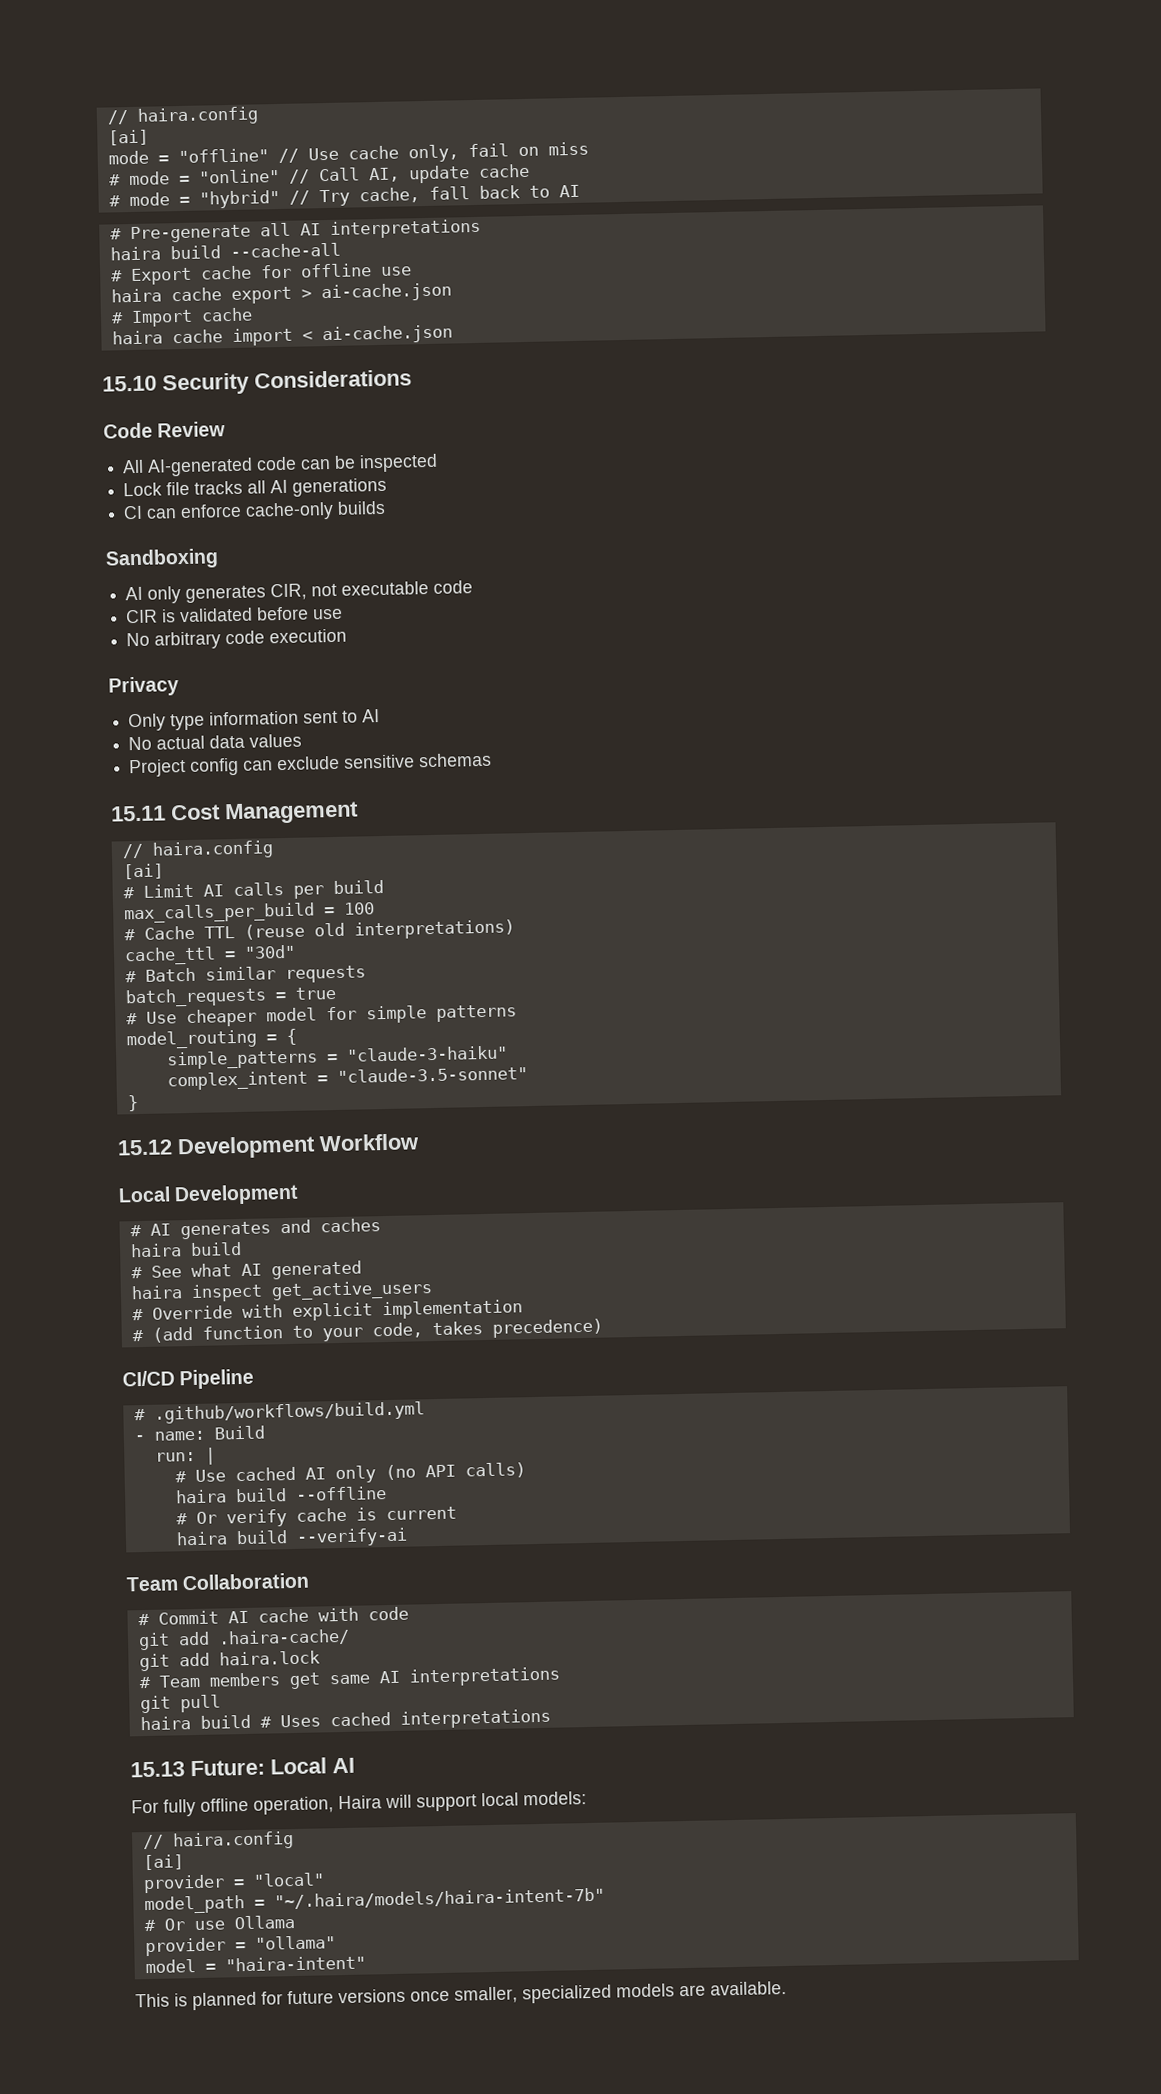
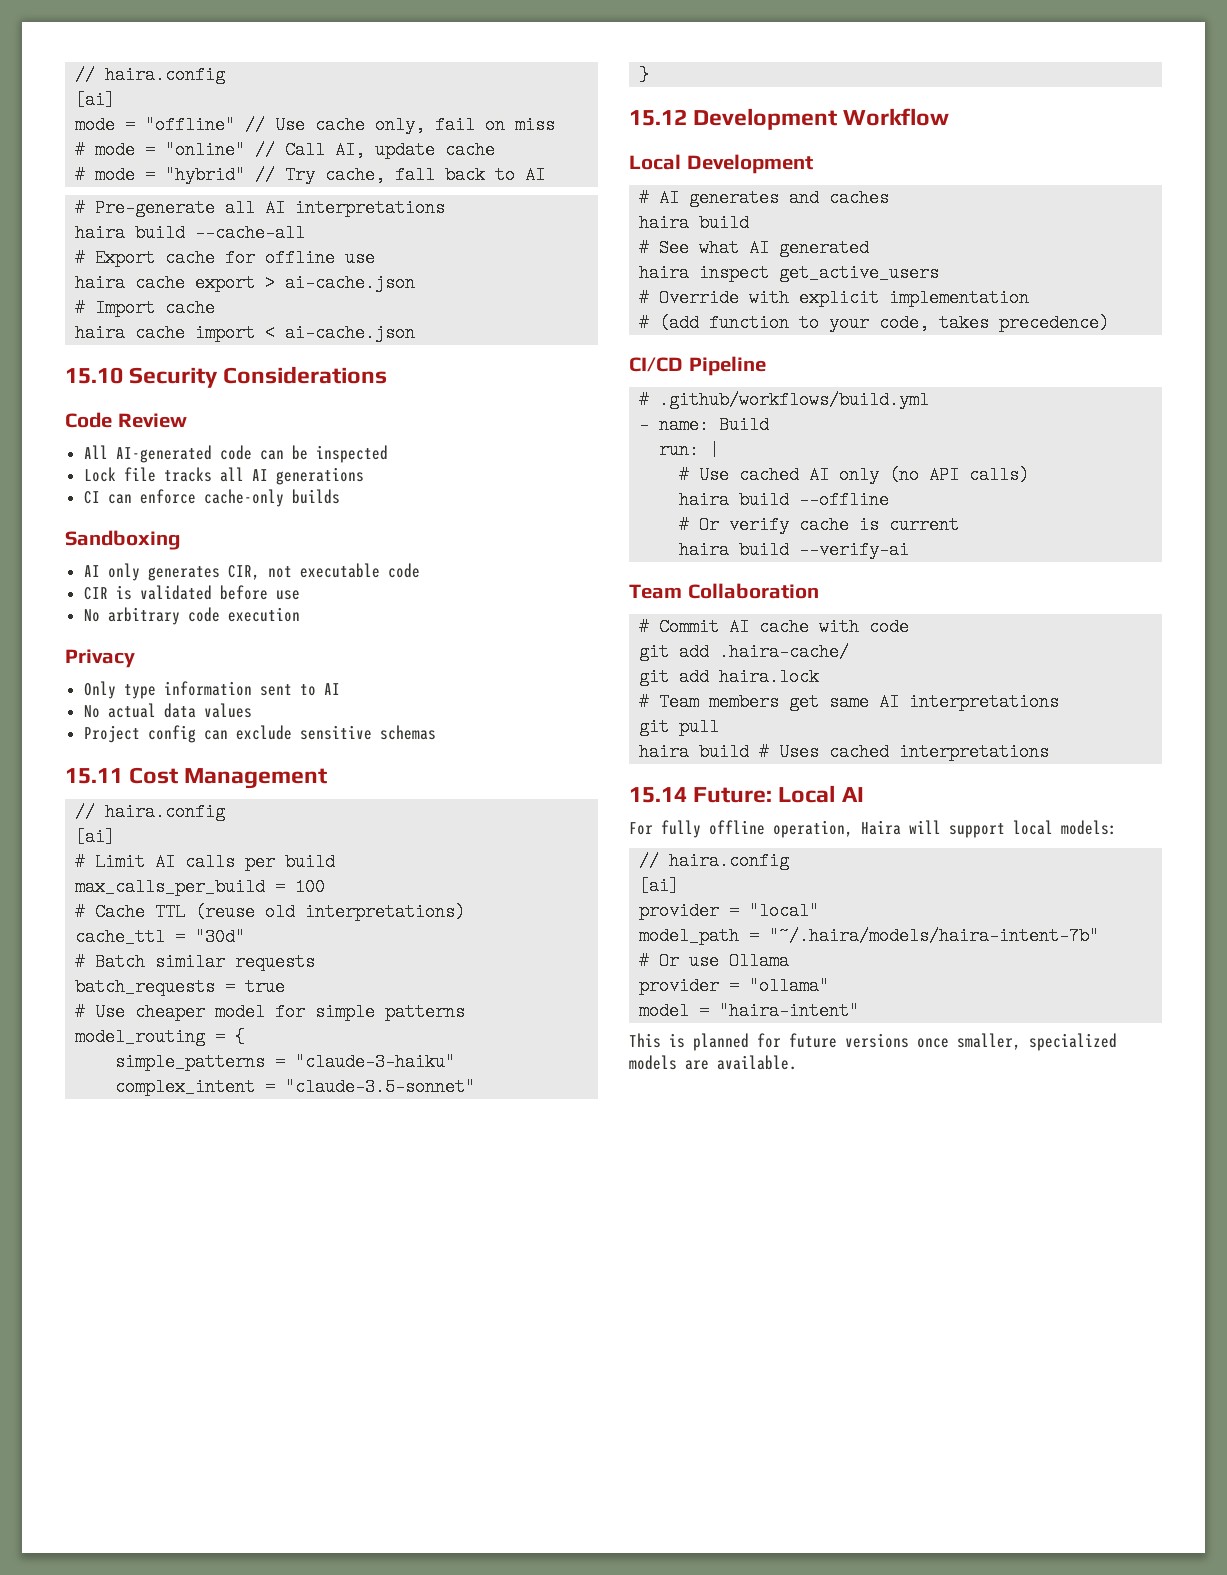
- 15.13 Future: Local AI
+ 15.14 Future: Local AI

